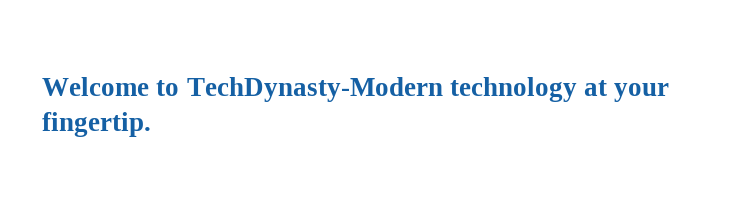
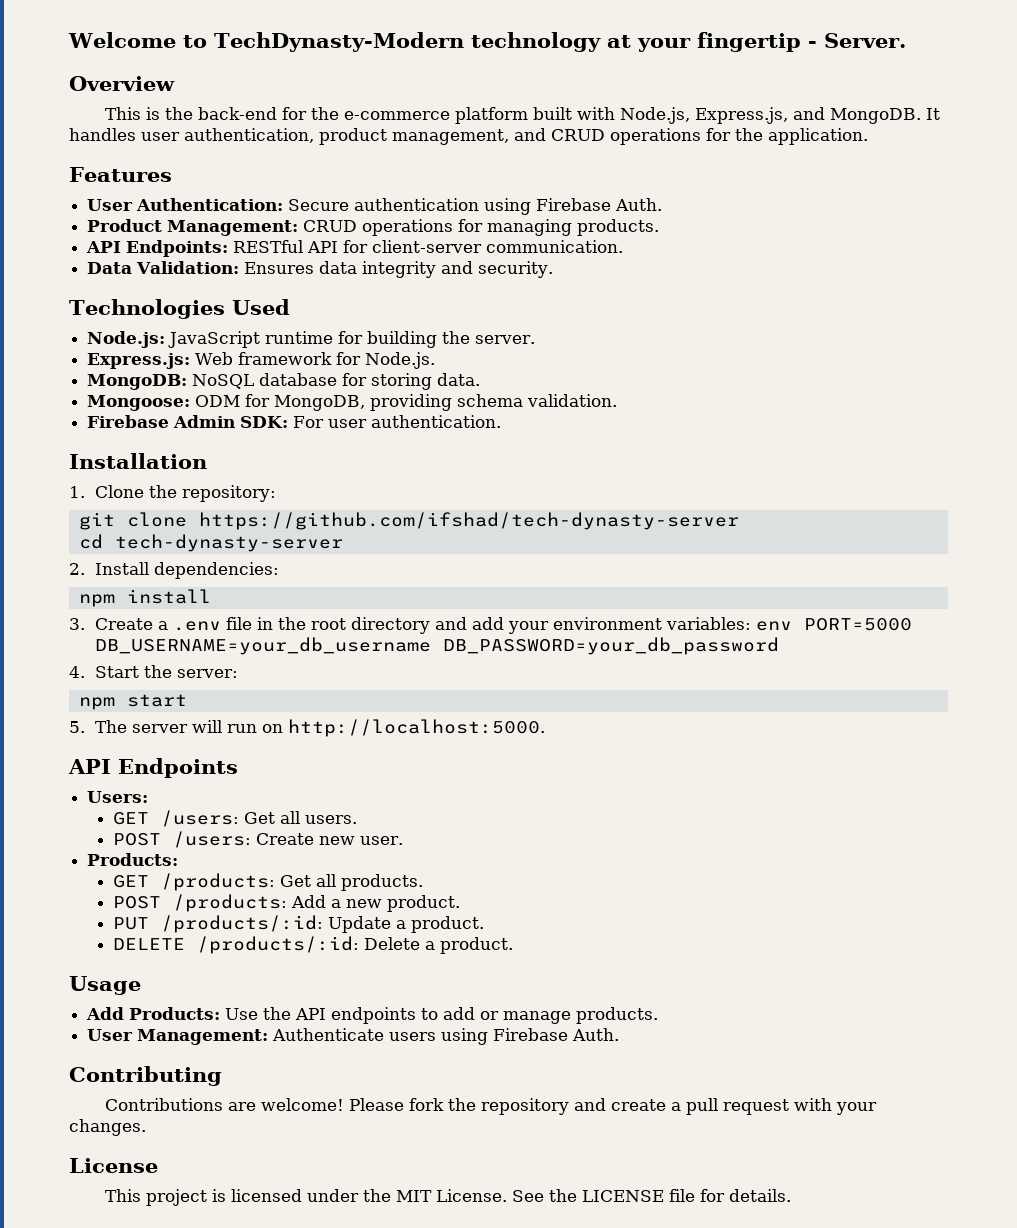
- Welcome to TechDynasty-Modern technology at your fingertip.
+ Welcome to TechDynasty-Modern technology at your fingertip - Server.
+ Overview
+ This is the back-end for the e-commerce platform built with Node.js, Express.js, and MongoDB. It handles user authentication, product management, and CRUD operations for the application.
+ Features
+ User Authentication: Secure authentication using Firebase Auth.
+ Product Management: CRUD operations for managing products.
+ API Endpoints: RESTful API for client-server communication.
+ Data Validation: Ensures data integrity and security.
+ Technologies Used
+ Node.js: JavaScript runtime for building the server.
+ Express.js: Web framework for Node.js.
+ MongoDB: NoSQL database for storing data.
+ Mongoose: ODM for MongoDB, providing schema validation.
+ Firebase Admin SDK: For user authentication.
+ Installation
+ 1. Clone the repository:
+ git clone https://github.com/ifshad/tech-dynasty-server
+ cd tech-dynasty-server
+ 2. Install dependencies:
+ npm install
+ 3. Create a .env file in the root directory and add your environment variables: env PORT=5000 DB_USERNAME=your_db_username DB_PASSWORD=your_db_password
+ 4. Start the server:
+ npm start
+ 5. The server will run on http://localhost:5000.
+ API Endpoints
+ Users:
+ GET /users: Get all users.
+ POST /users: Create new user.
+ Products:
+ GET /products: Get all products.
+ POST /products: Add a new product.
+ PUT /products/:id: Update a product.
+ DELETE /products/:id: Delete a product.
+ Usage
+ Add Products: Use the API endpoints to add or manage products.
+ User Management: Authenticate users using Firebase Auth.
+ Contributing
+ Contributions are welcome! Please fork the repository and create a pull request with your changes.
+ License
+ This project is licensed under the MIT License. See the LICENSE file for details.

